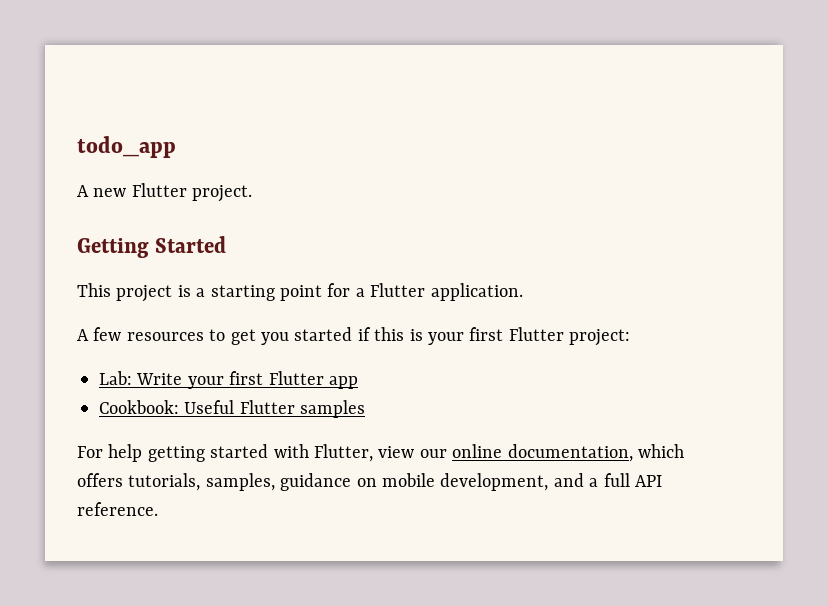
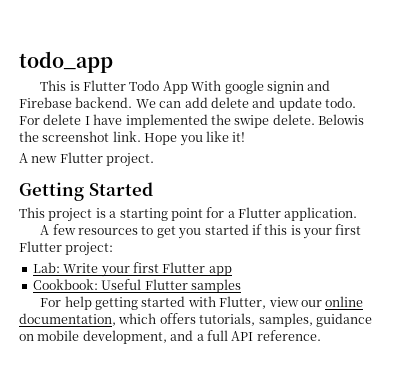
+ This is Flutter Todo App With google signin and Firebase backend. We can add delete and update todo. For delete I have implemented the swipe delete. Belowis the screenshot link. Hope you like it!

